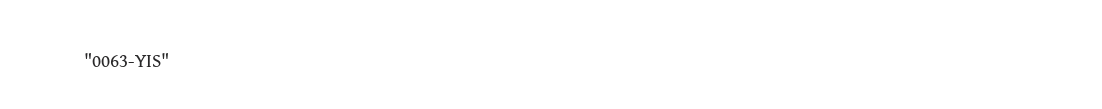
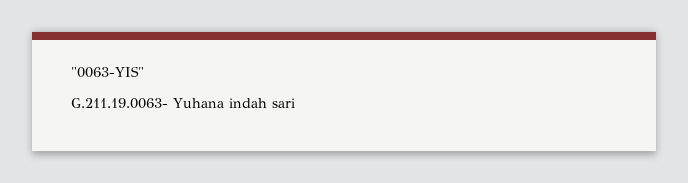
+ G.211.19.0063- Yuhana indah sari

